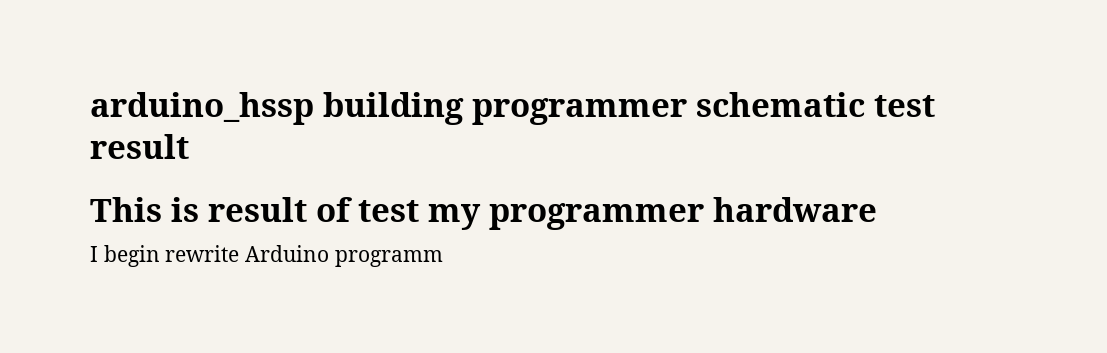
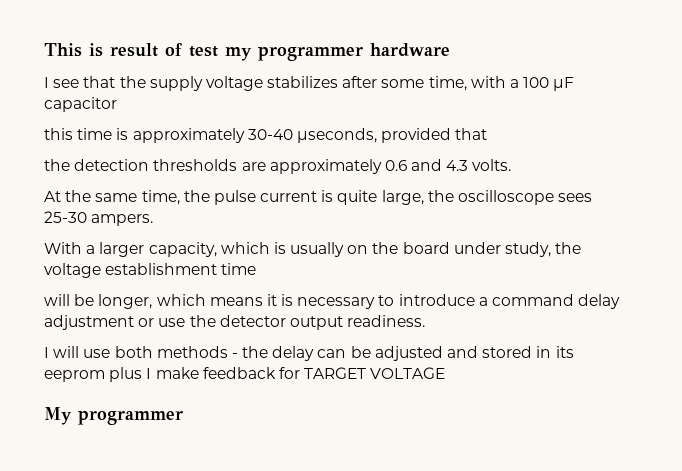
- arduino_hssp building programmer schematic test result
- I begin rewrite Arduino programm
+ I see that the supply voltage stabilizes after some time, with a 100 μF capacitor
+ this time is approximately 30-40 μseconds, provided that
+ the detection thresholds are approximately 0.6 and 4.3 volts.
+ At the same time, the pulse current is quite large, the oscilloscope sees 25-30 ampers.
+ With a larger capacity, which is usually on the board under study, the voltage establishment time
+ will be longer, which means it is necessary to introduce a command delay adjustment or use the detector output readiness.
+ I will use both methods - the delay can be adjusted and stored in its eeprom plus I make feedback for TARGET VOLTAGE
+ My programmer

